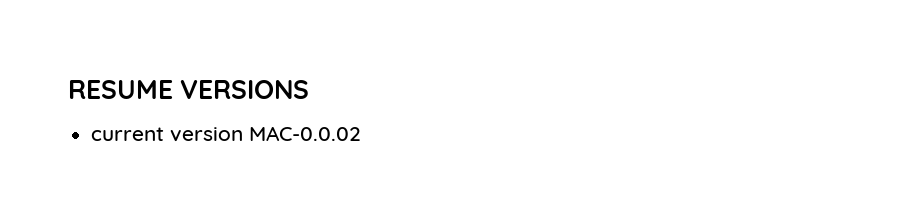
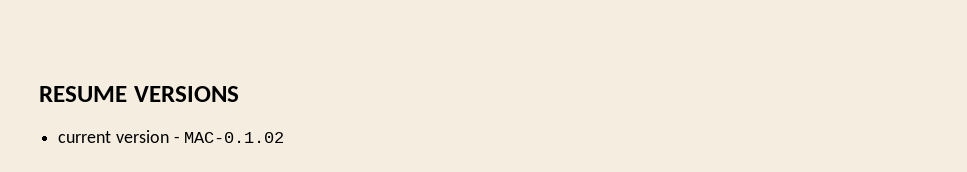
- current version MAC-0.0.02
+ current version - MAC-0.1.02

